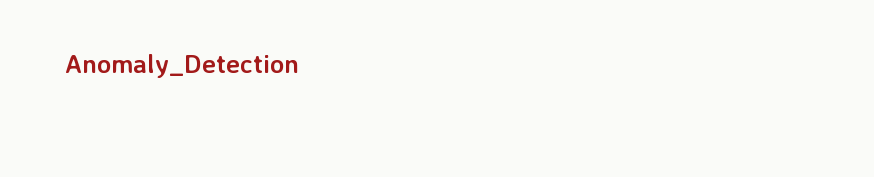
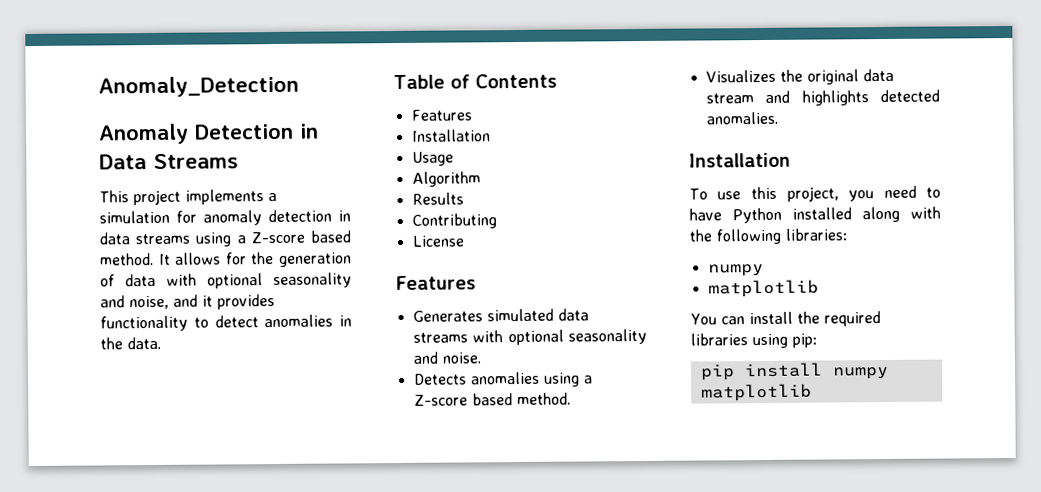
+ Anomaly Detection in Data Streams
+ This project implements a simulation for anomaly detection in data streams using a Z-score based method. It allows for the generation of data with optional seasonality and noise, and it provides functionality to detect anomalies in the data.
+ Table of Contents
+ Features
+ Installation
+ Usage
+ Algorithm
+ Results
+ Contributing
+ License
+ Features
+ Generates simulated data streams with optional seasonality and noise.
+ Detects anomalies using a Z-score based method.
+ Visualizes the original data stream and highlights detected anomalies.
+ Installation
+ To use this project, you need to have Python installed along with the following libraries:
+ numpy
+ matplotlib
+ You can install the required libraries using pip:
+ pip install numpy matplotlib

